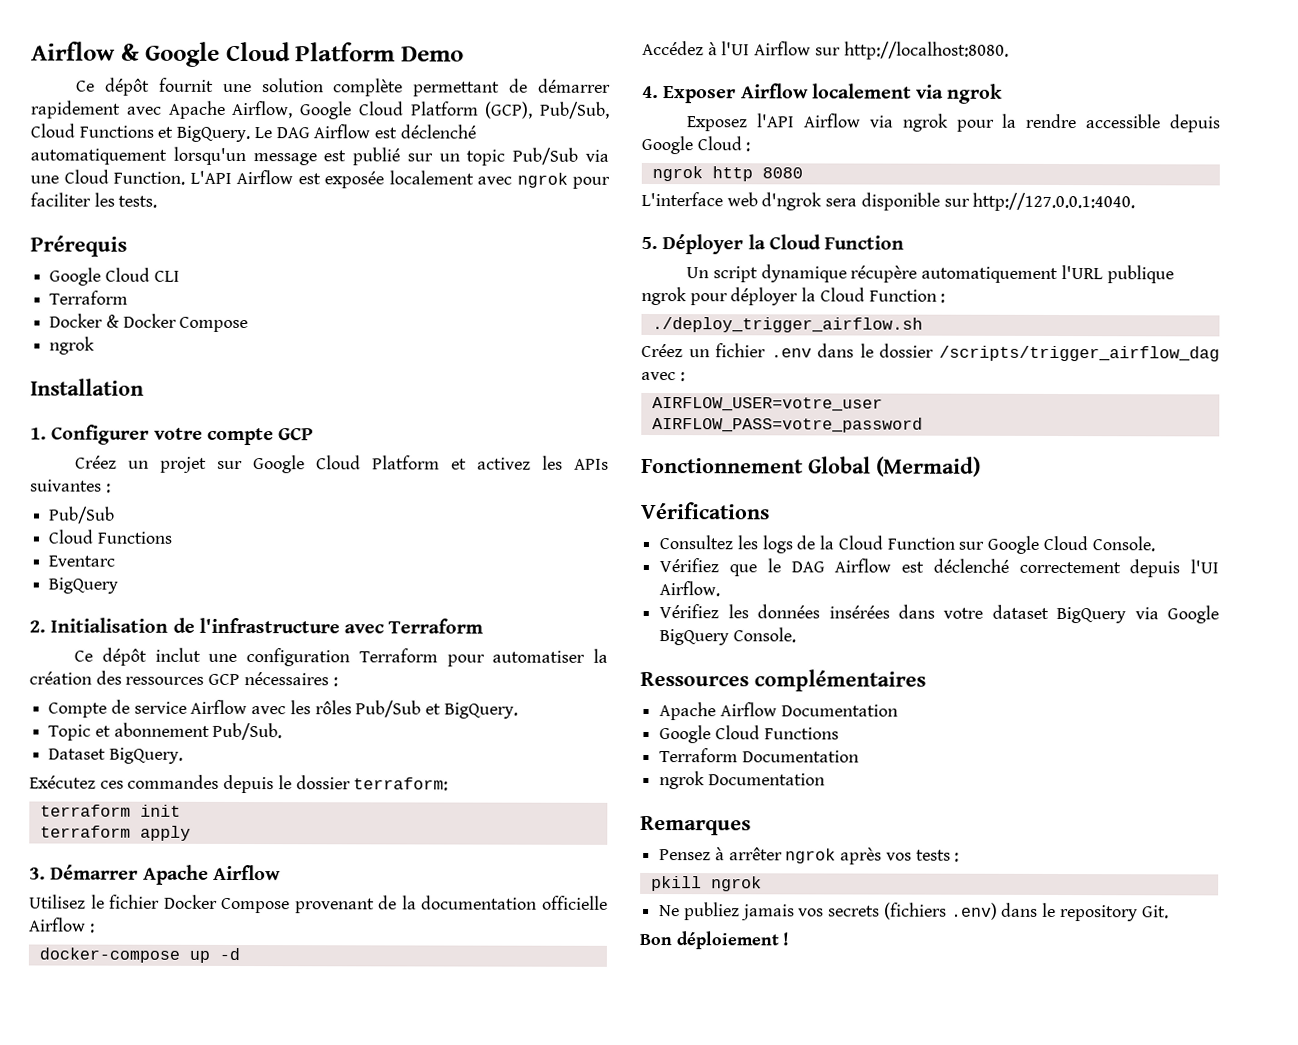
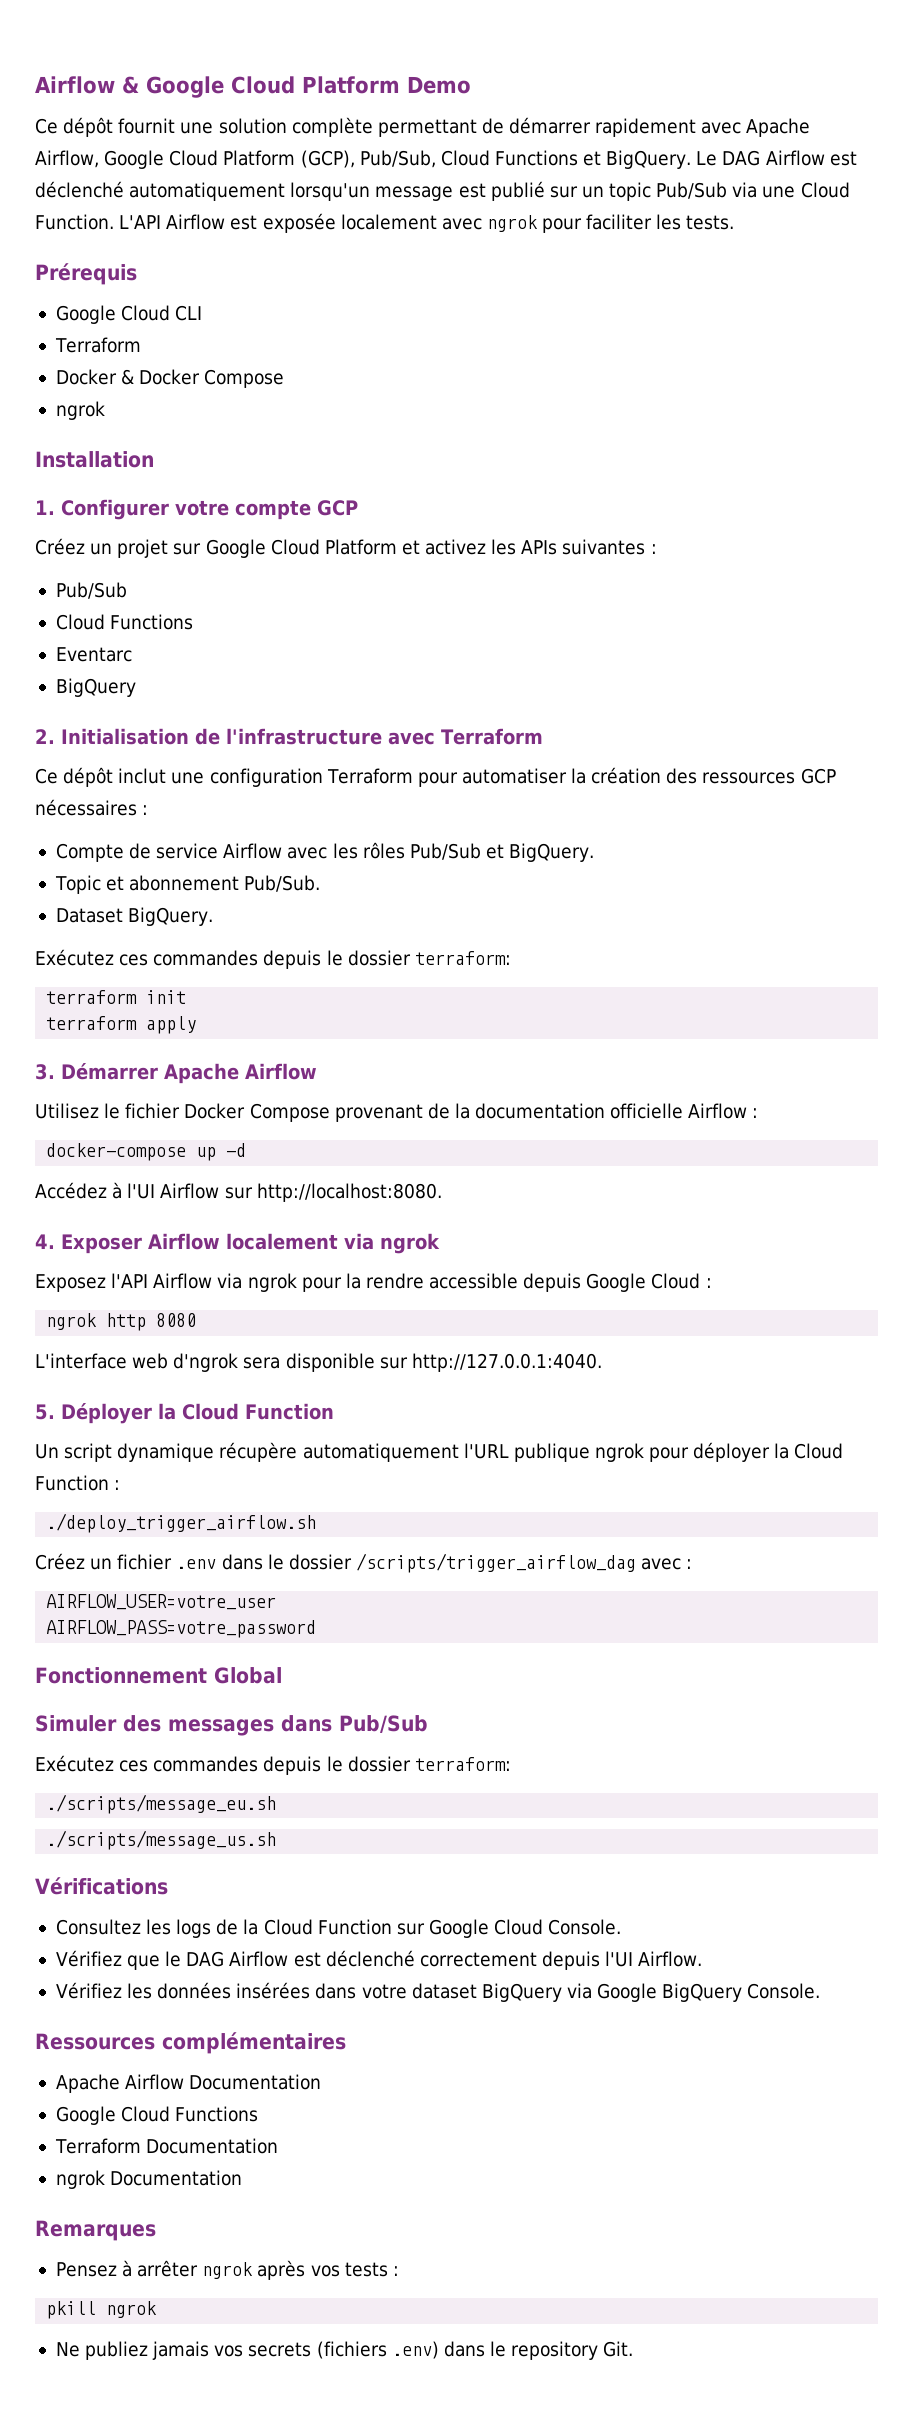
- Fonctionnement Global (Mermaid)
+ Fonctionnement Global
+ Simuler des messages dans Pub/Sub
+ Exécutez ces commandes depuis le dossier terraform:
+ ./scripts/message_eu.sh
+ ./scripts/message_us.sh
- Bon déploiement !

